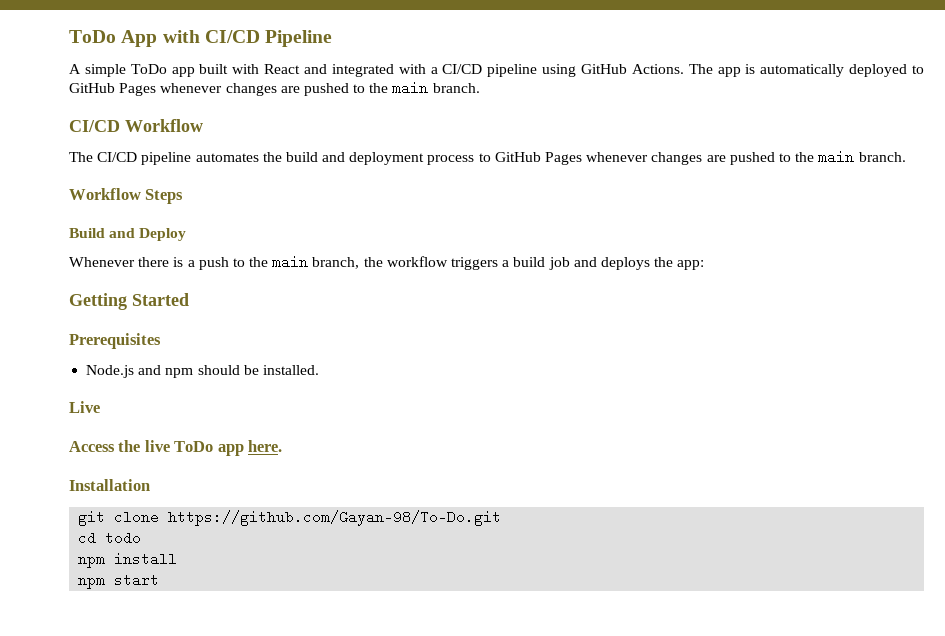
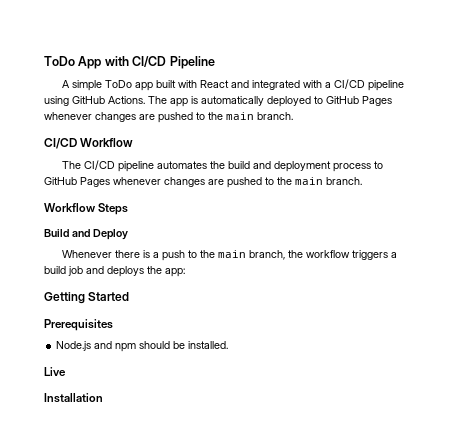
- Access the live ToDo app here.
  Installation
- git clone https://github.com/Gayan-98/To-Do.git
- cd todo
- npm install
- npm start

